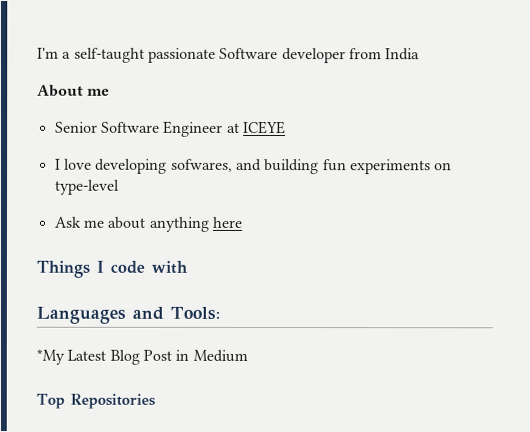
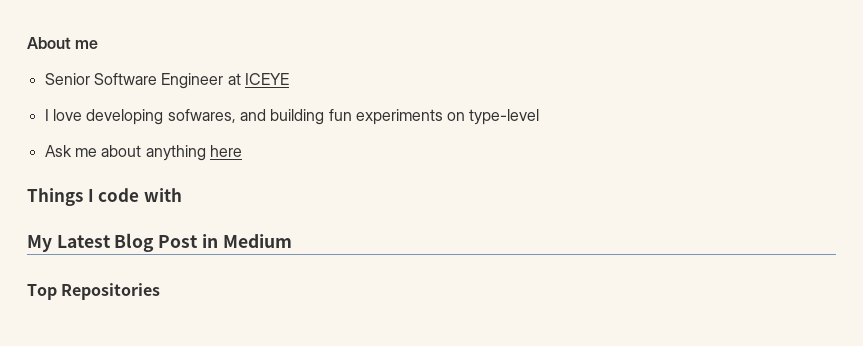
- I'm a self-taught passionate Software developer from India
- Languages and Tools:
- *My Latest Blog Post in Medium
+ My Latest Blog Post in Medium

